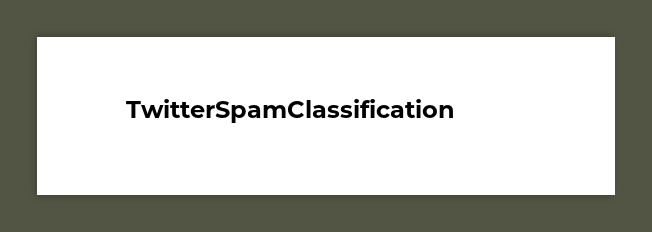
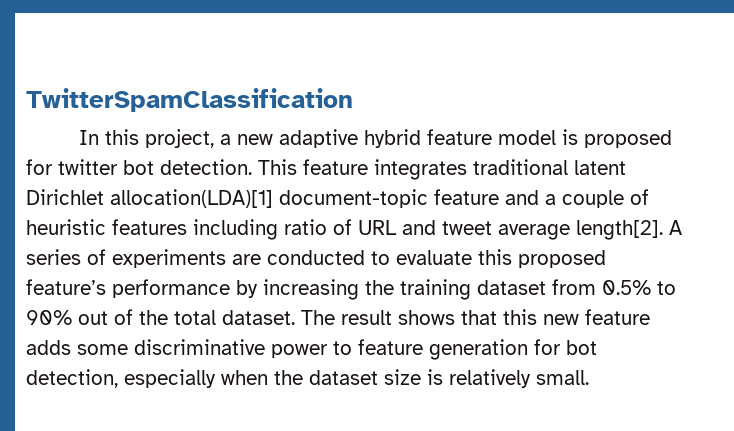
+ In this project, a new adaptive hybrid feature model is proposed for twitter bot detection. This feature integrates traditional latent Dirichlet allocation(LDA)[1] document-topic feature and a couple of heuristic features including ratio of URL and tweet average length[2]. A series of experiments are conducted to evaluate this proposed feature’s performance by increasing the training dataset from 0.5% to 90% out of the total dataset. The result shows that this new feature adds some discriminative power to feature generation for bot detection, especially when the dataset size is relatively small.

